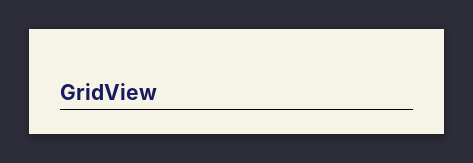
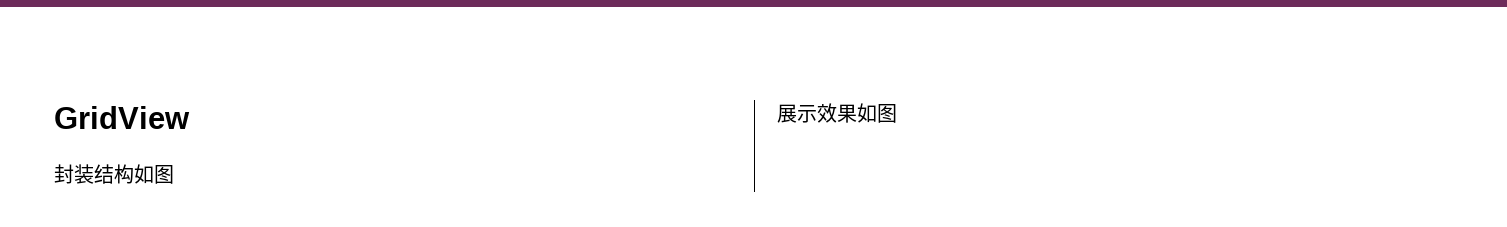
+ 封装结构如图
+ 展示效果如图

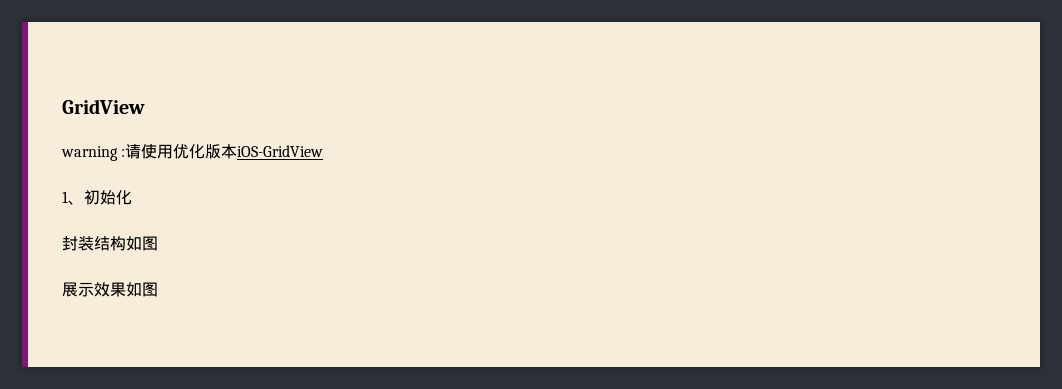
+ warning :请使用优化版本iOS-GridView
+ 1、初始化

